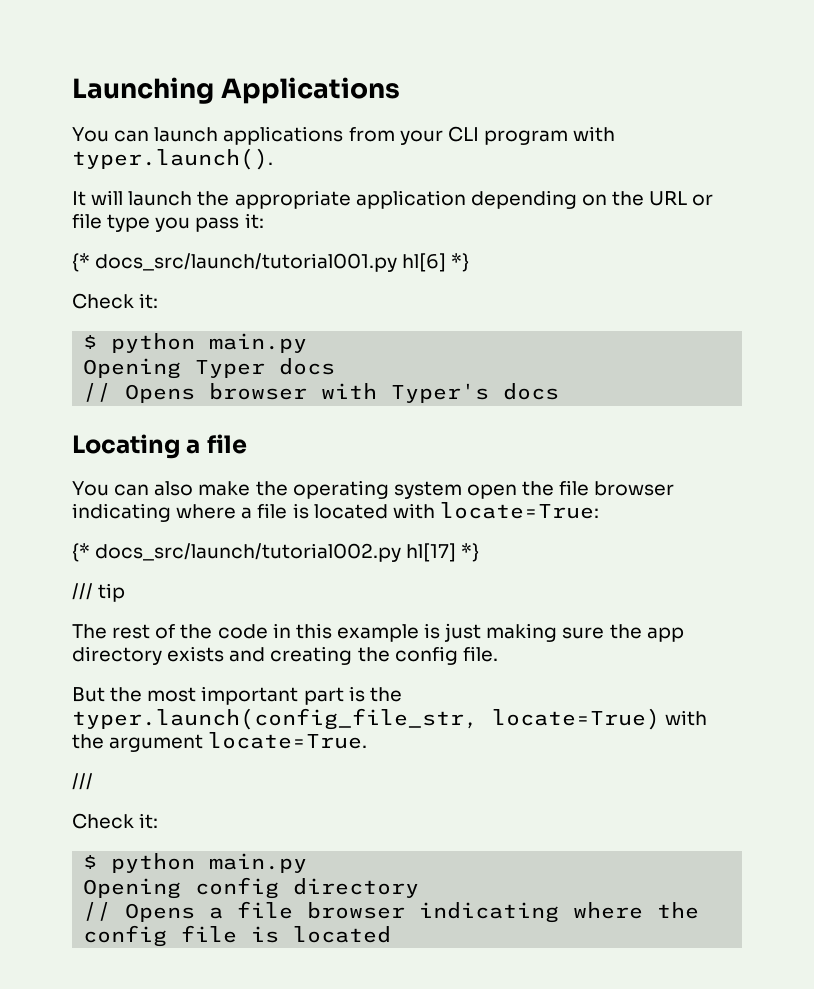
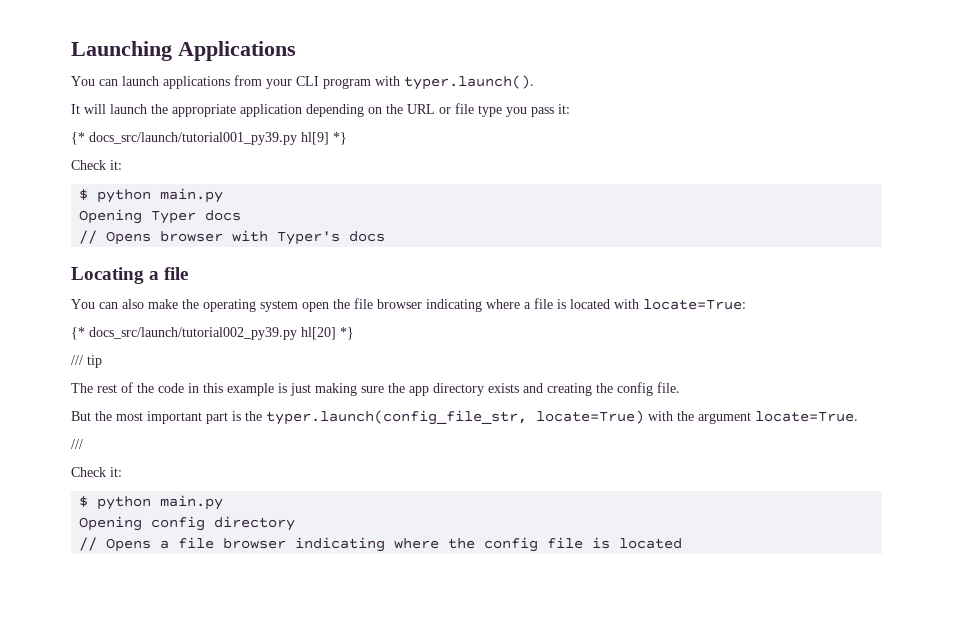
- {* docs_src/launch/tutorial001.py hl[6] *}
+ {* docs_src/launch/tutorial001_py39.py hl[9] *}
- {* docs_src/launch/tutorial002.py hl[17] *}
+ {* docs_src/launch/tutorial002_py39.py hl[20] *}

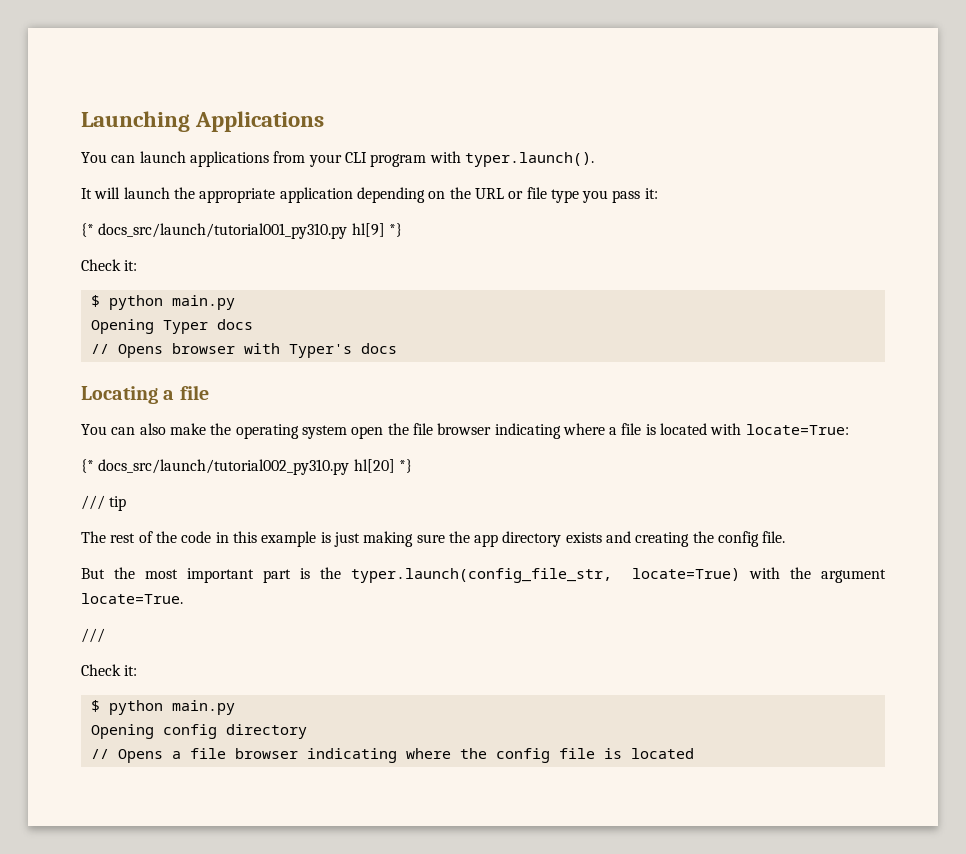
- {* docs_src/launch/tutorial001_py39.py hl[9] *}
+ {* docs_src/launch/tutorial001_py310.py hl[9] *}
- {* docs_src/launch/tutorial002_py39.py hl[20] *}
+ {* docs_src/launch/tutorial002_py310.py hl[20] *}

